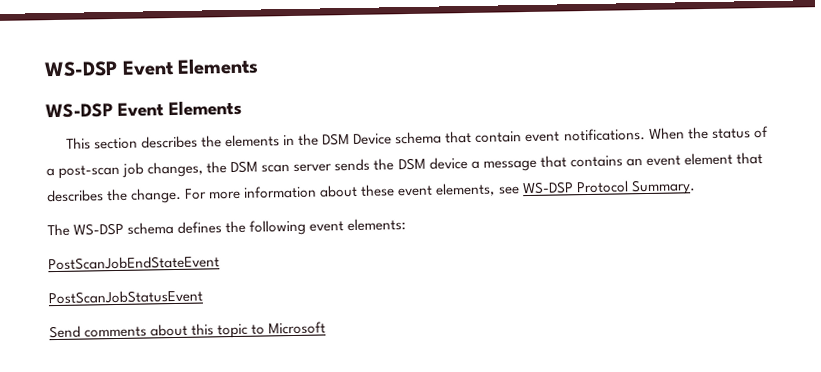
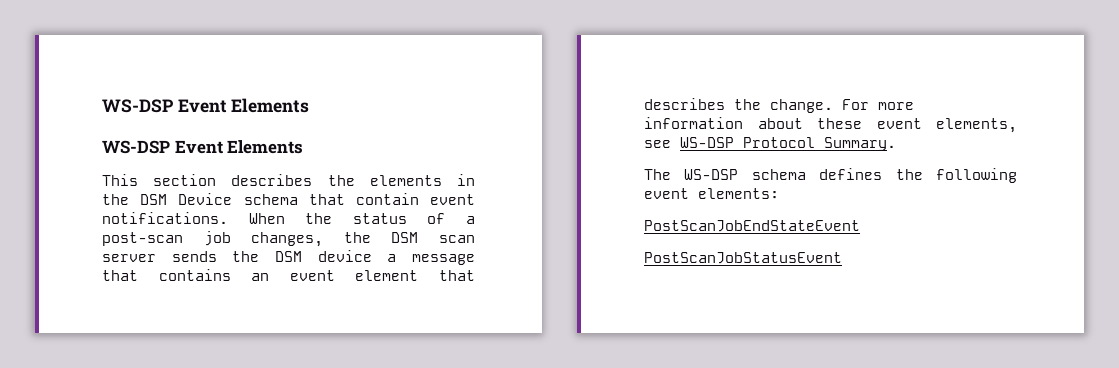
- Send comments about this topic to Microsoft

